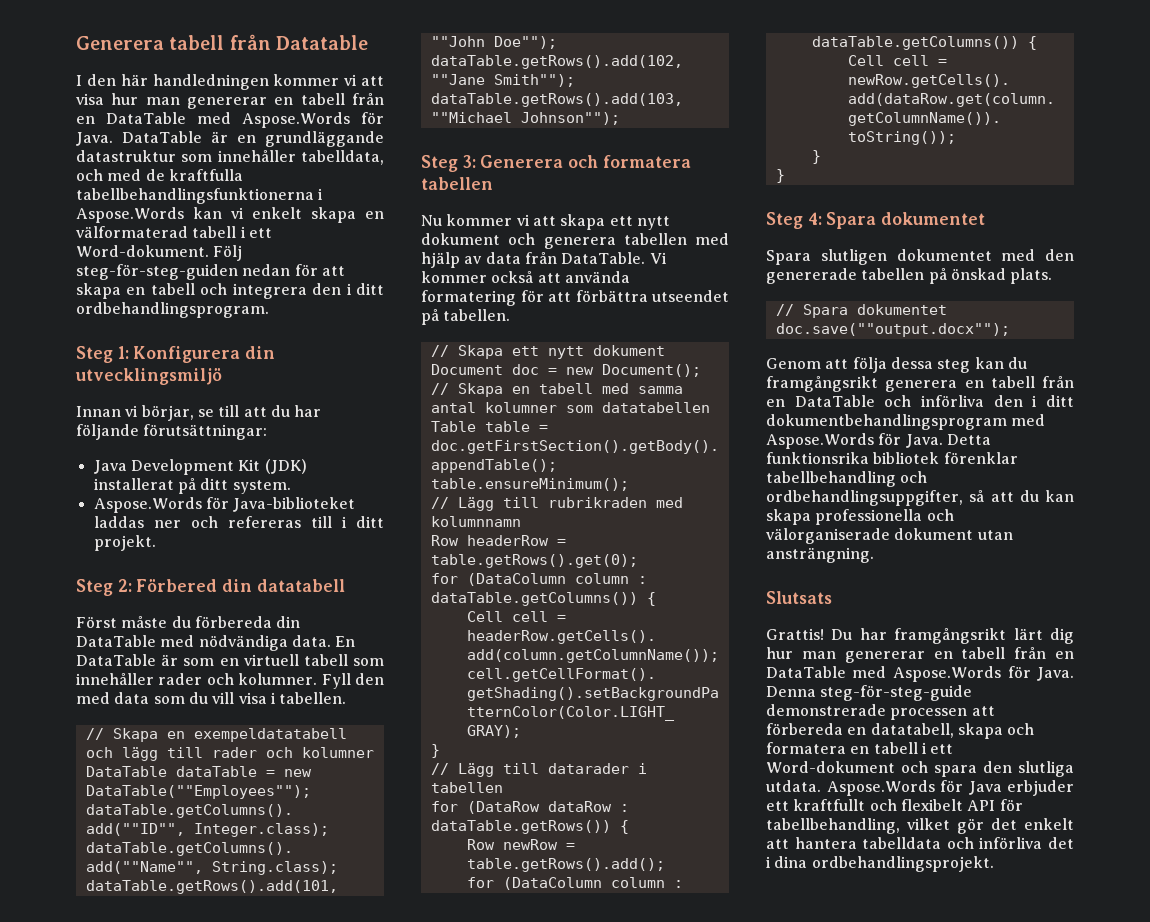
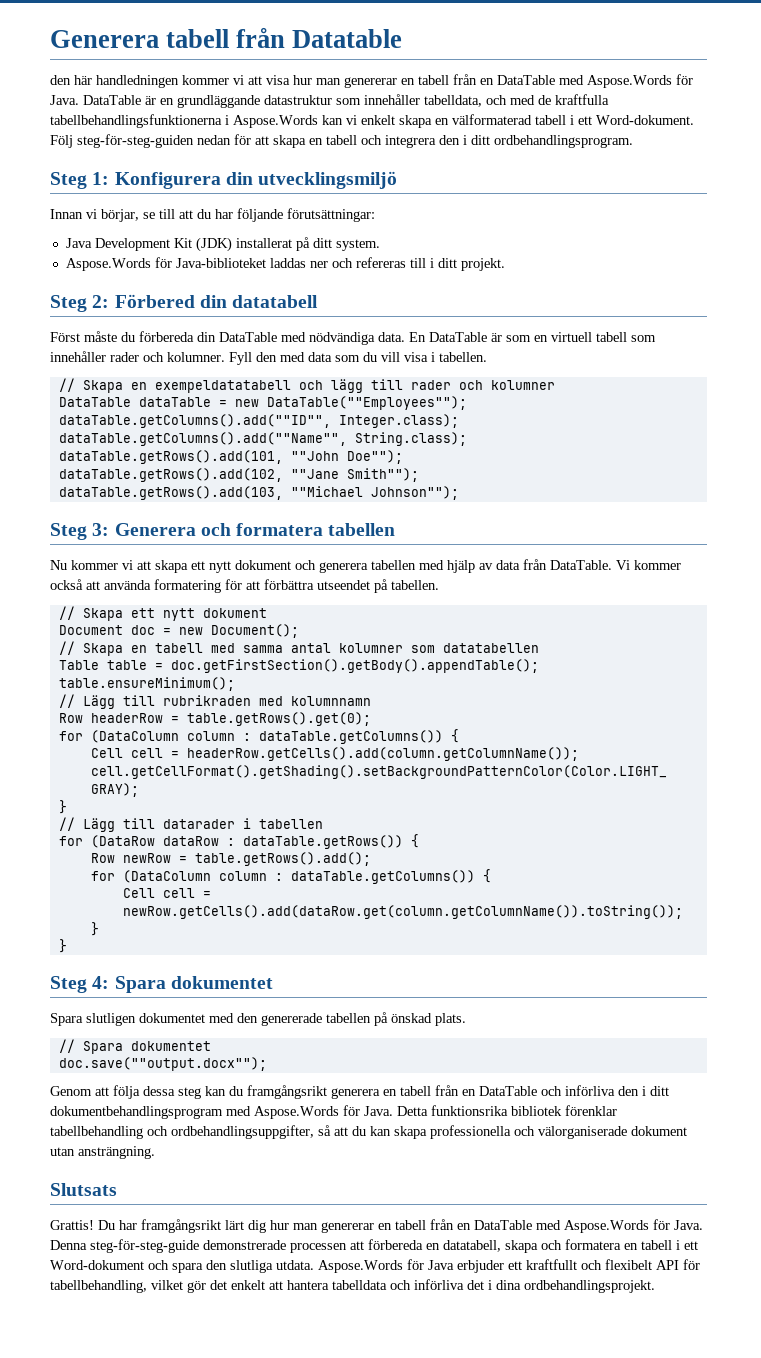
- I den här handledningen kommer vi att visa hur man genererar en tabell från en DataTable med Aspose.Words för Java.
+ den här handledningen kommer vi att visa hur man genererar en tabell från en DataTable med Aspose.Words för Java.

